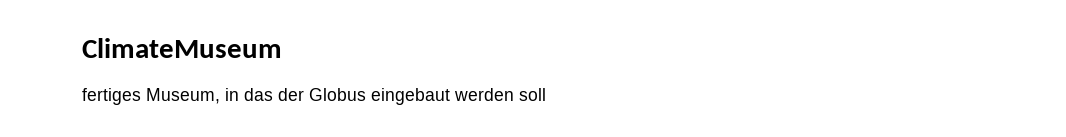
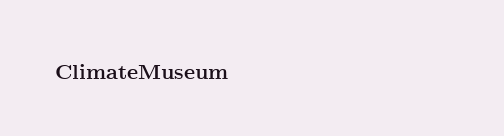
- fertiges Museum, in das der Globus eingebaut werden soll

